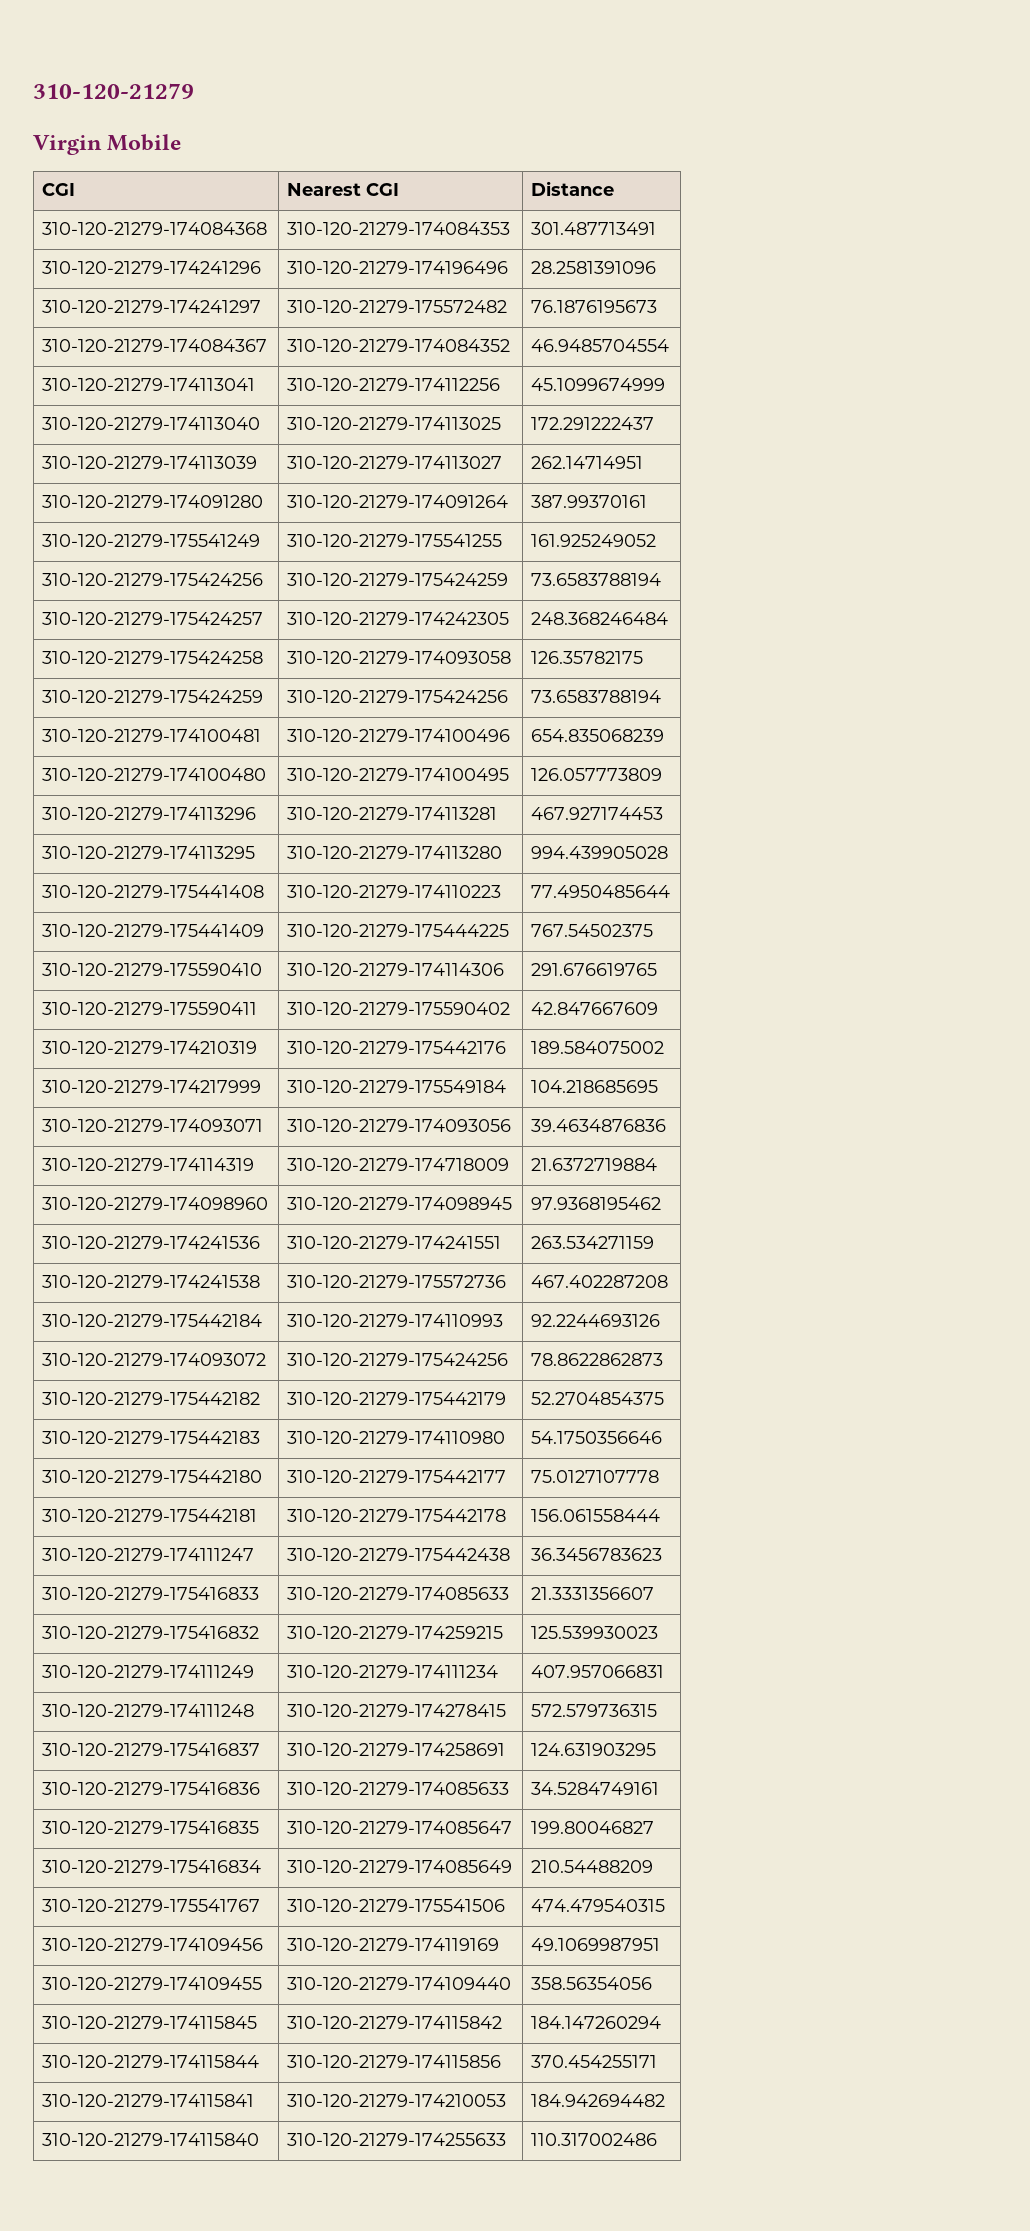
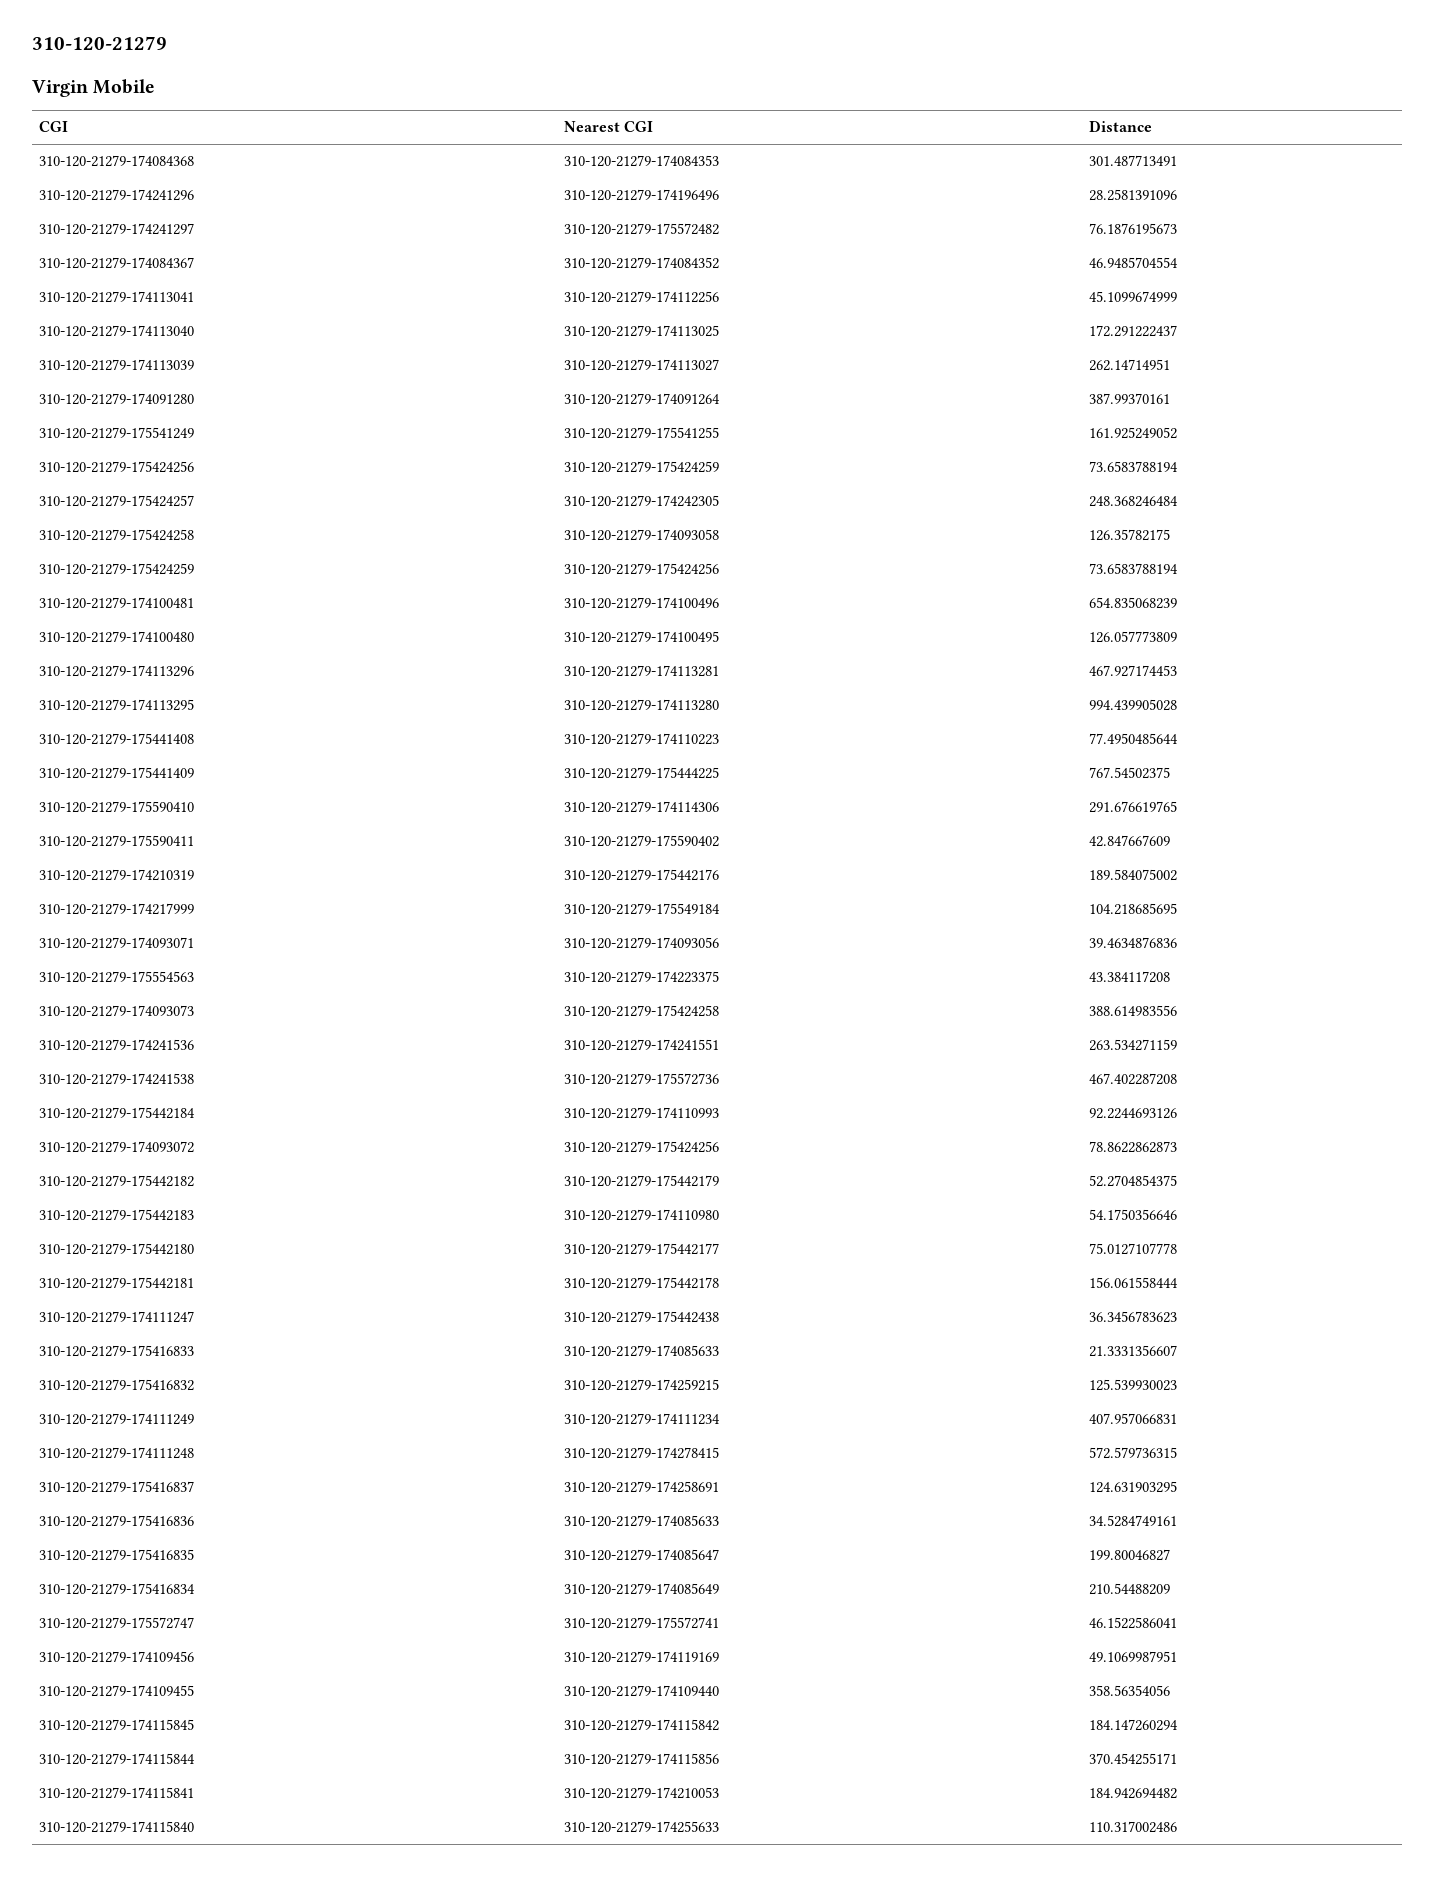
- 310-120-21279-174114319 | 310-120-21279-174718009 | 21.6372719884
- 310-120-21279-174098960 | 310-120-21279-174098945 | 97.9368195462
+ 310-120-21279-175554563 | 310-120-21279-174223375 | 43.384117208
+ 310-120-21279-174093073 | 310-120-21279-175424258 | 388.614983556
- 310-120-21279-175541767 | 310-120-21279-175541506 | 474.479540315
+ 310-120-21279-175572747 | 310-120-21279-175572741 | 46.1522586041

